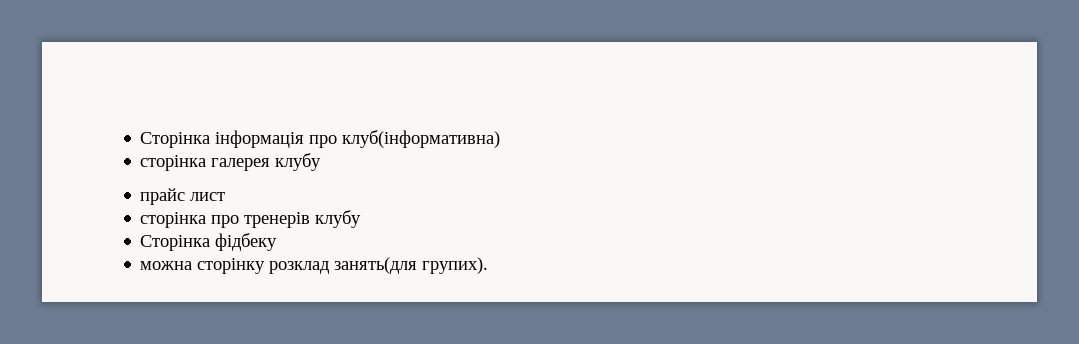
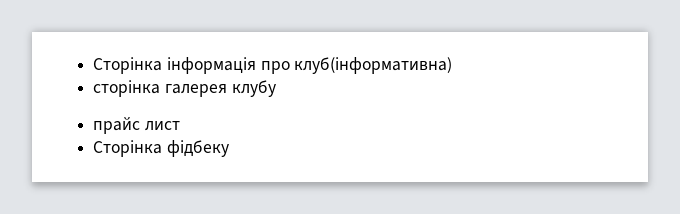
- сторінка про тренерів клубу
  Сторінка фідбеку
- можна сторінку розклад занять(для групих).

